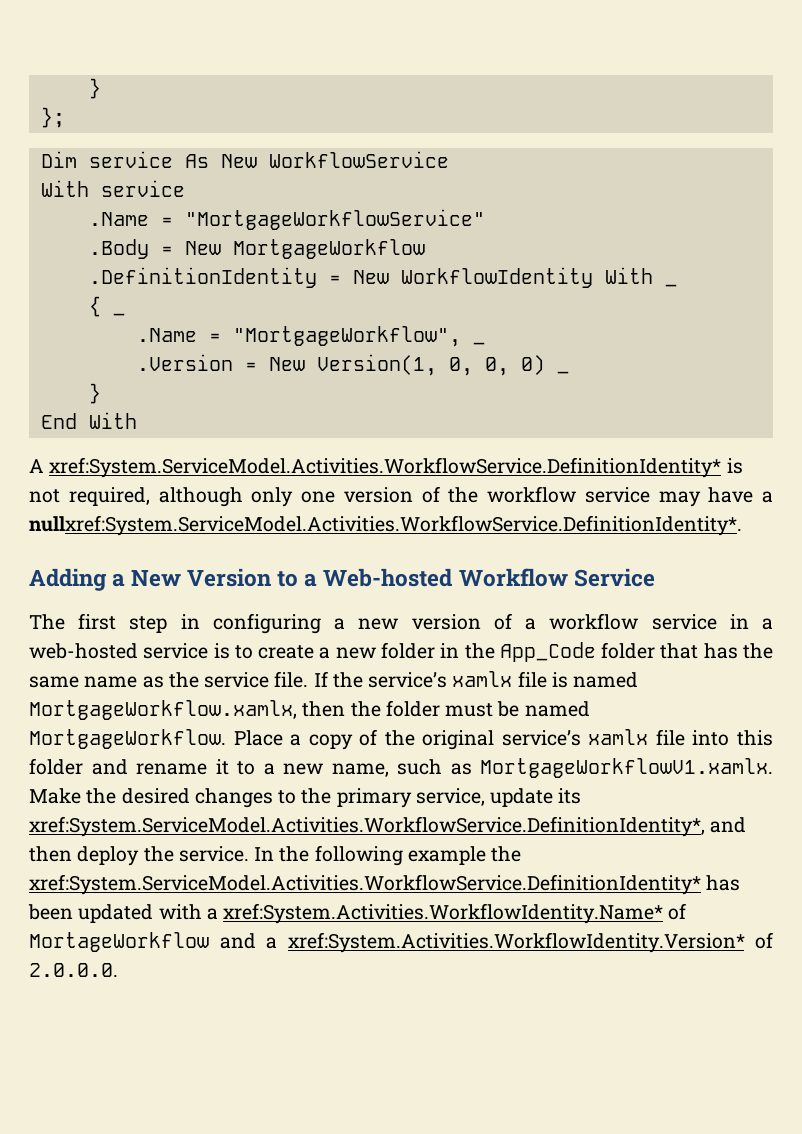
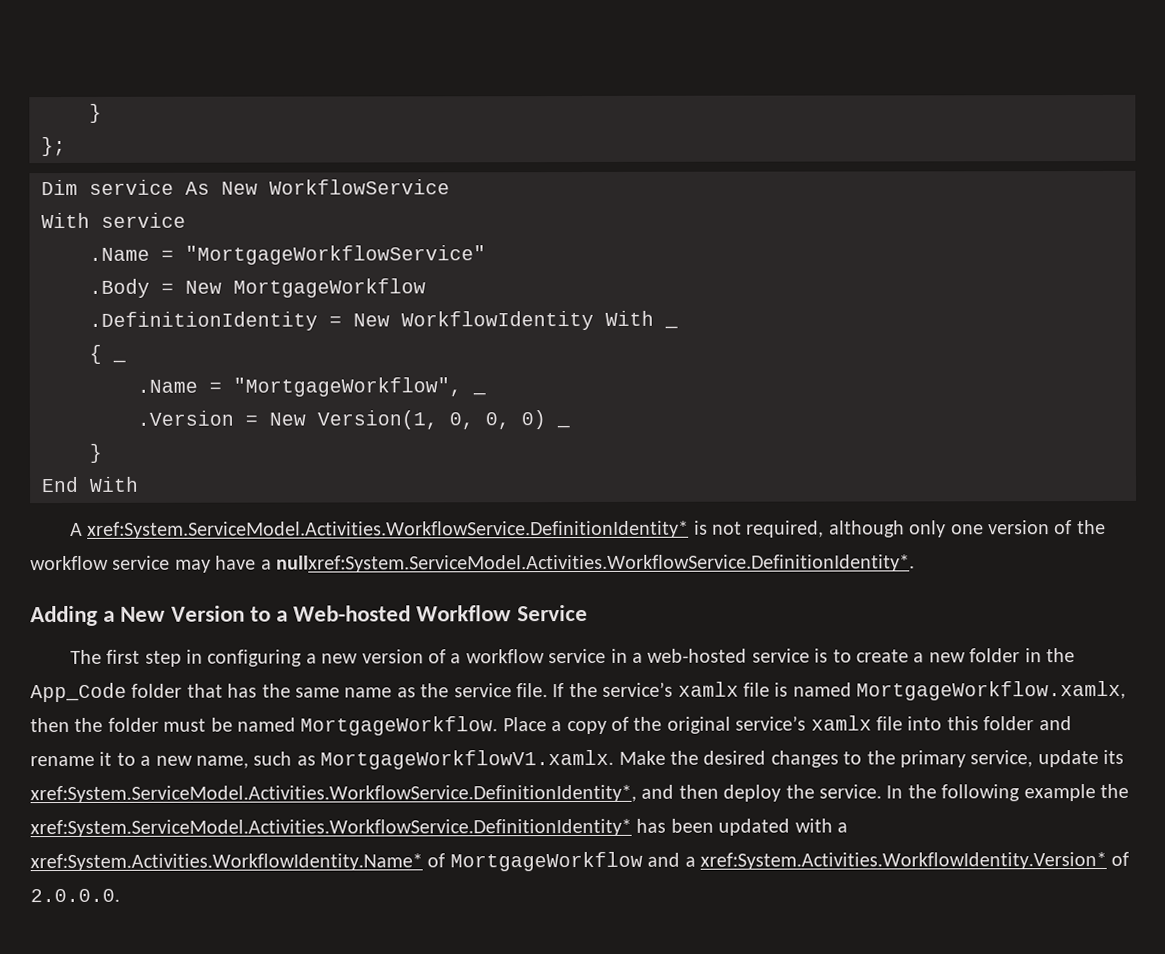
- In the following example the xref:System.ServiceModel.Activities.WorkflowService.DefinitionIdentity* has been updated with a xref:System.Activities.WorkflowIdentity.Name* of MortageWorkflow and a xref:System.Activities.WorkflowIdentity.Version* of 2.0.0.0.
+ In the following example the xref:System.ServiceModel.Activities.WorkflowService.DefinitionIdentity* has been updated with a xref:System.Activities.WorkflowIdentity.Name* of MortgageWorkflow and a xref:System.Activities.WorkflowIdentity.Version* of 2.0.0.0.

